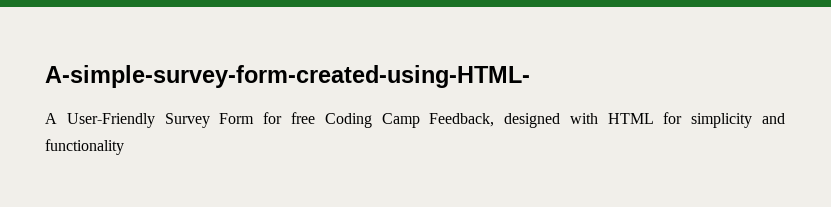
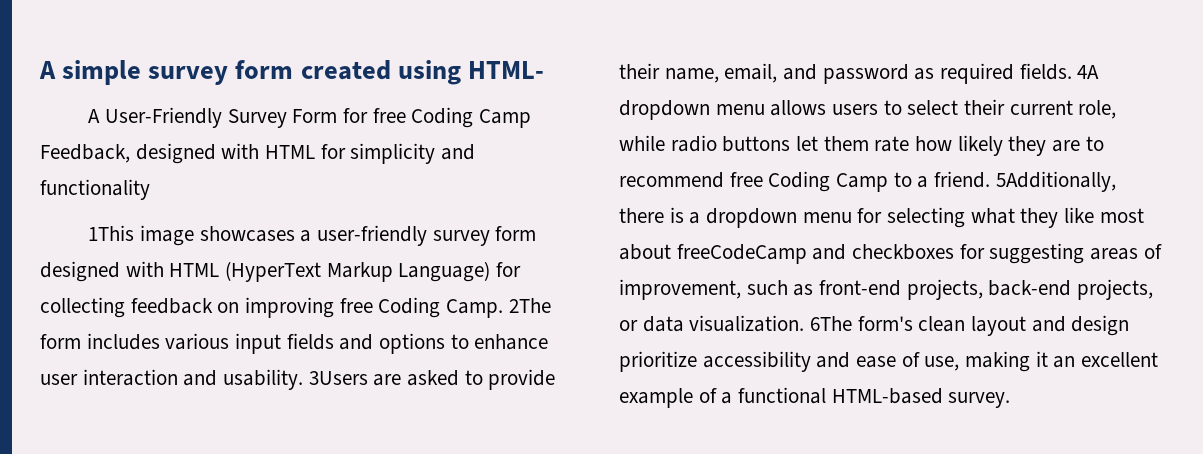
- A-simple-survey-form-created-using-HTML-
+ A simple survey form created using HTML-
+ 1This image showcases a user-friendly survey form designed with HTML (HyperText Markup Language) for collecting feedback on improving free Coding Camp. 2The form includes various input fields and options to enhance user interaction and usability. 3Users are asked to provide their name, email, and password as required fields. 4A dropdown menu allows users to select their current role, while radio buttons let them rate how likely they are to recommend free Coding Camp to a friend. 5Additionally, there is a dropdown menu for selecting what they like most about freeCodeCamp and checkboxes for suggesting areas of improvement, such as front-end projects, back-end projects, or data visualization. 6The form's clean layout and design prioritize accessibility and ease of use, making it an excellent example of a functional HTML-based survey.

